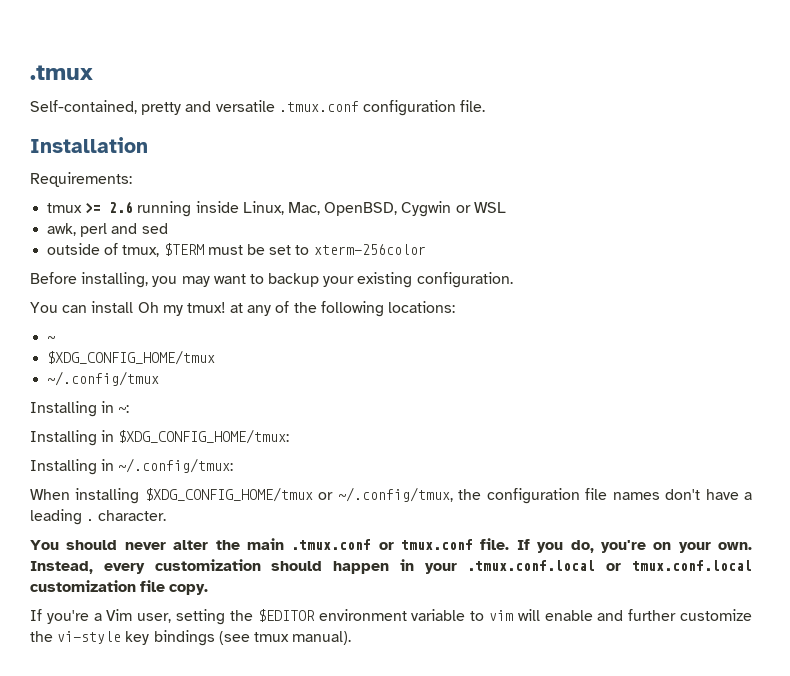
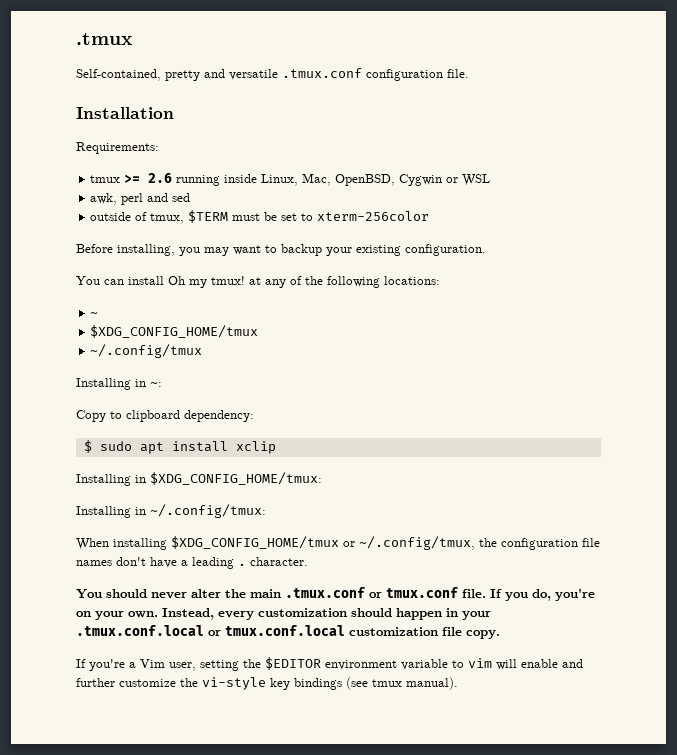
+ Copy to clipboard dependency:
+ $ sudo apt install xclip

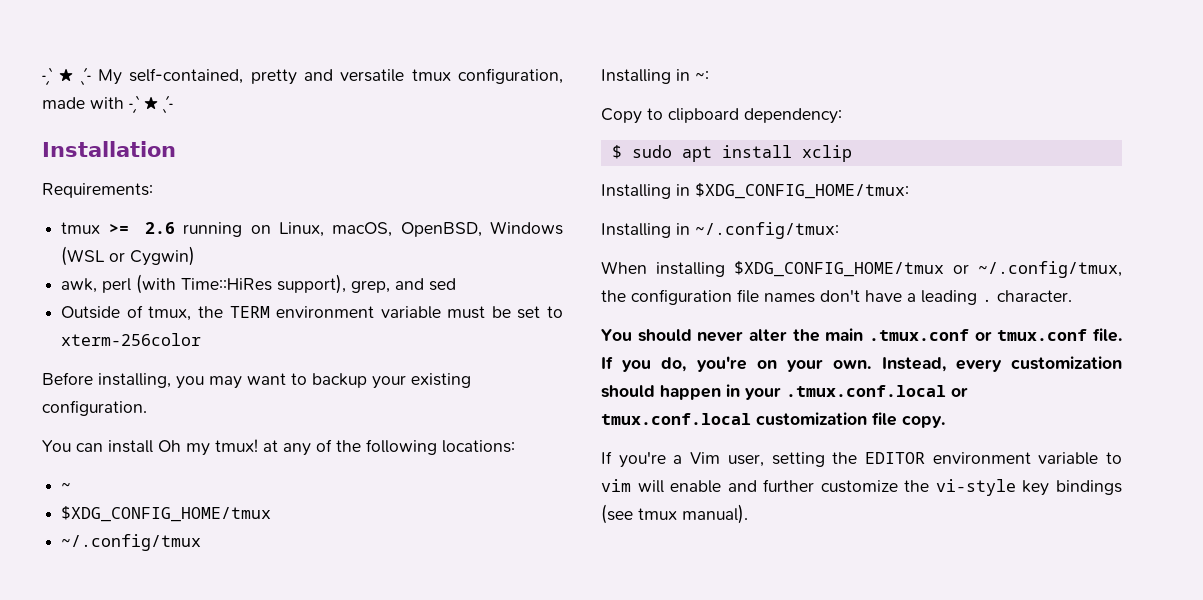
- .tmux
- Self-contained, pretty and versatile .tmux.conf configuration file.
+ ˗ˏˋ ★ ˎˊ˗ My self-contained, pretty and versatile tmux configuration, made with ˗ˏˋ ★ ˎˊ˗
- tmux >= 2.6 running inside Linux, Mac, OpenBSD, Cygwin or WSL
- awk, perl and sed
+ tmux >= 2.6 running on Linux, macOS, OpenBSD, Windows (WSL or Cygwin)
+ awk, perl (with Time::HiRes support), grep, and sed
- outside of tmux, $TERM must be set to xterm-256color
+ Outside of tmux, the TERM environment variable must be set to xterm-256color
- If you're a Vim user, setting the $EDITOR environment variable to vim will enable and further customize the vi-style key bindings (see tmux manual).
+ If you're a Vim user, setting the EDITOR environment variable to vim will enable and further customize the vi-style key bindings (see tmux manual).

